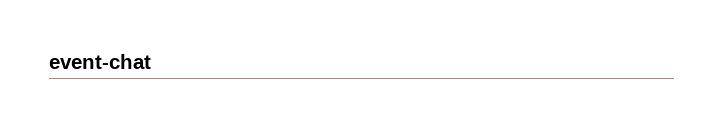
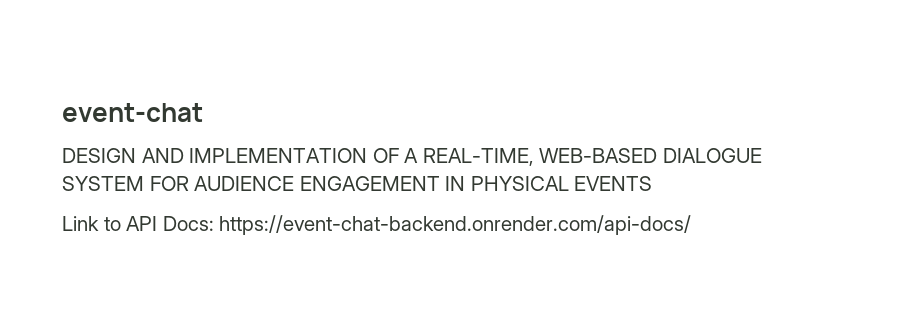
+ DESIGN AND IMPLEMENTATION OF A REAL-TIME, WEB-BASED DIALOGUE SYSTEM FOR AUDIENCE ENGAGEMENT IN PHYSICAL EVENTS
+ Link to API Docs: https://event-chat-backend.onrender.com/api-docs/

